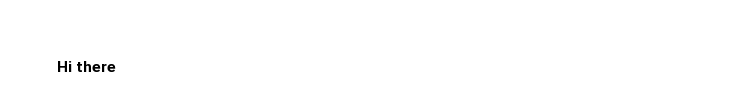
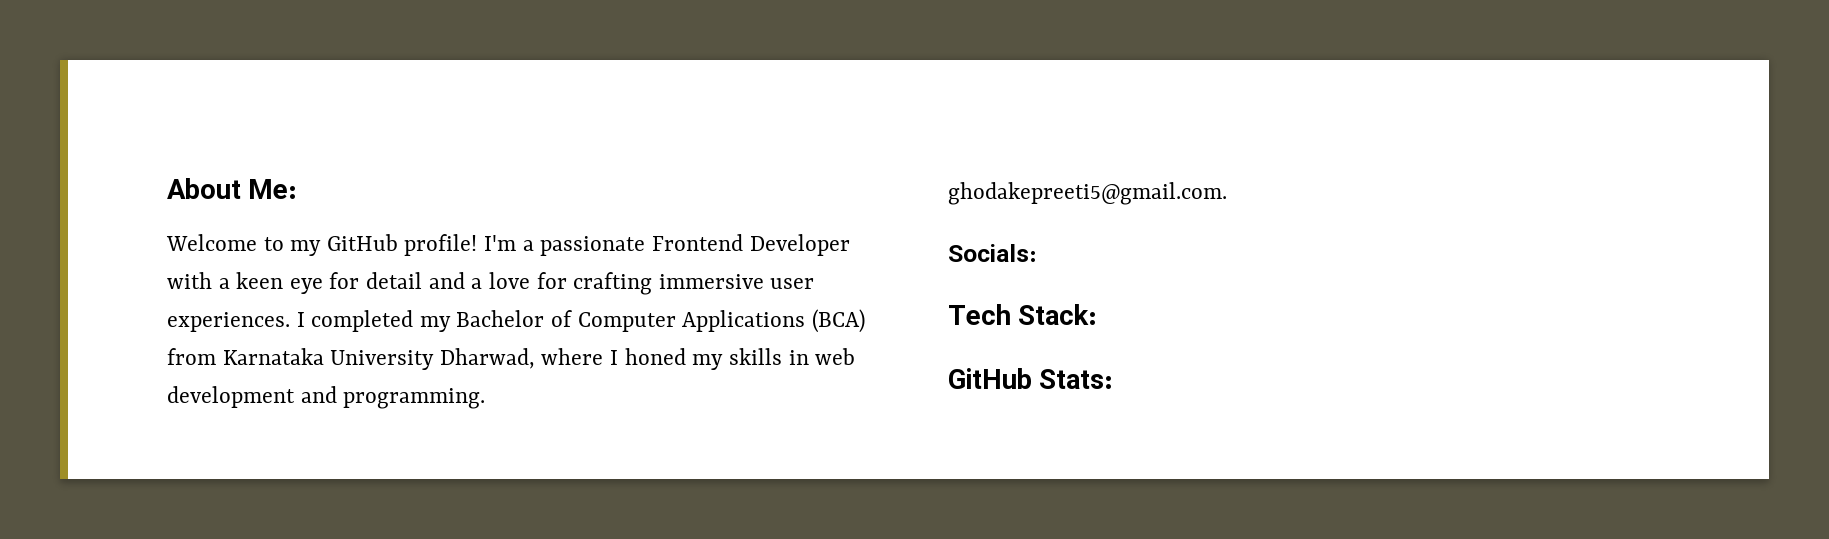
- Hi there
+ About Me:
+ Welcome to my GitHub profile! I'm a passionate Frontend Developer with a keen eye for detail and a love for crafting immersive user experiences. I completed my Bachelor of Computer Applications (BCA) from Karnataka University Dharwad, where I honed my skills in web development and programming.
+ ghodakepreeti5@gmail.com.
+ Socials:
+ Tech Stack:
+ GitHub Stats:

